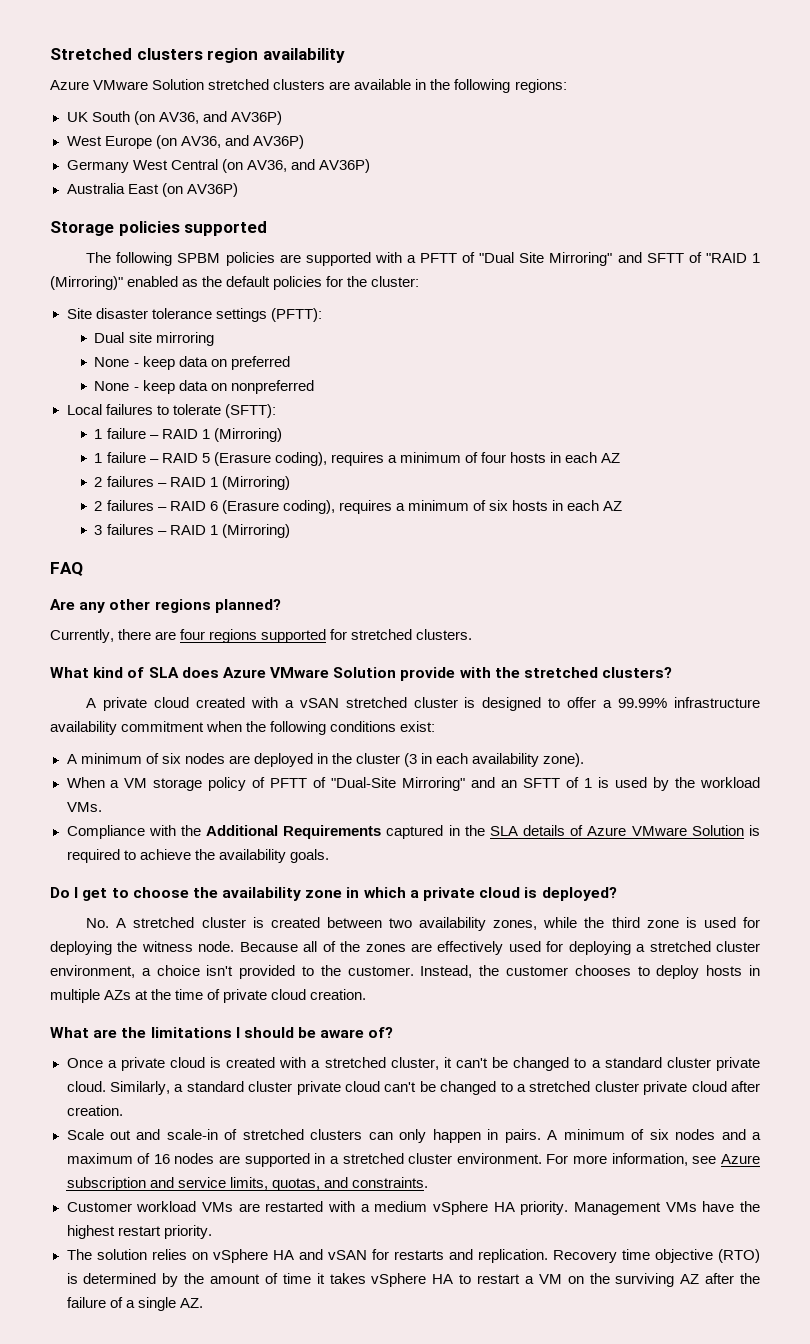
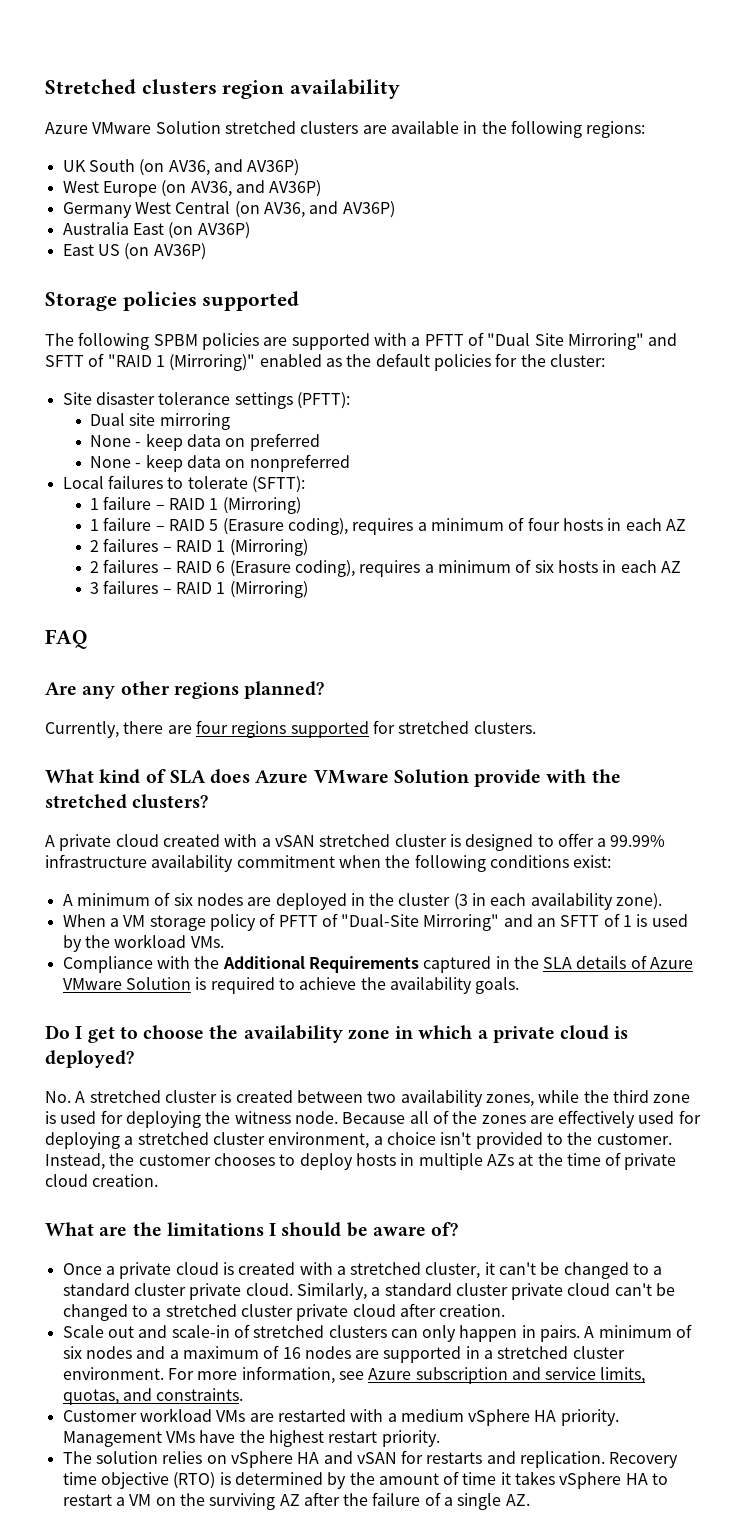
+ East US (on AV36P)

